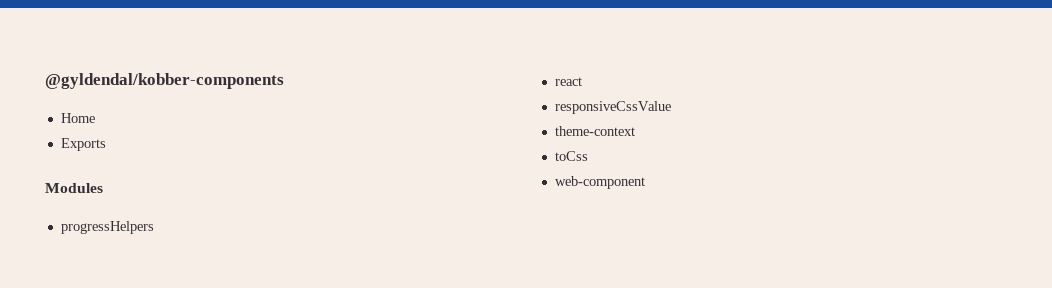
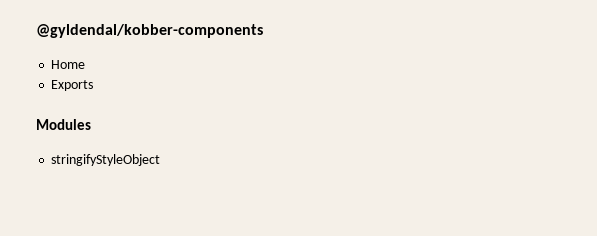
- progressHelpers
- react
- responsiveCssValue
- theme-context
- toCss
- web-component
+ stringifyStyleObject

